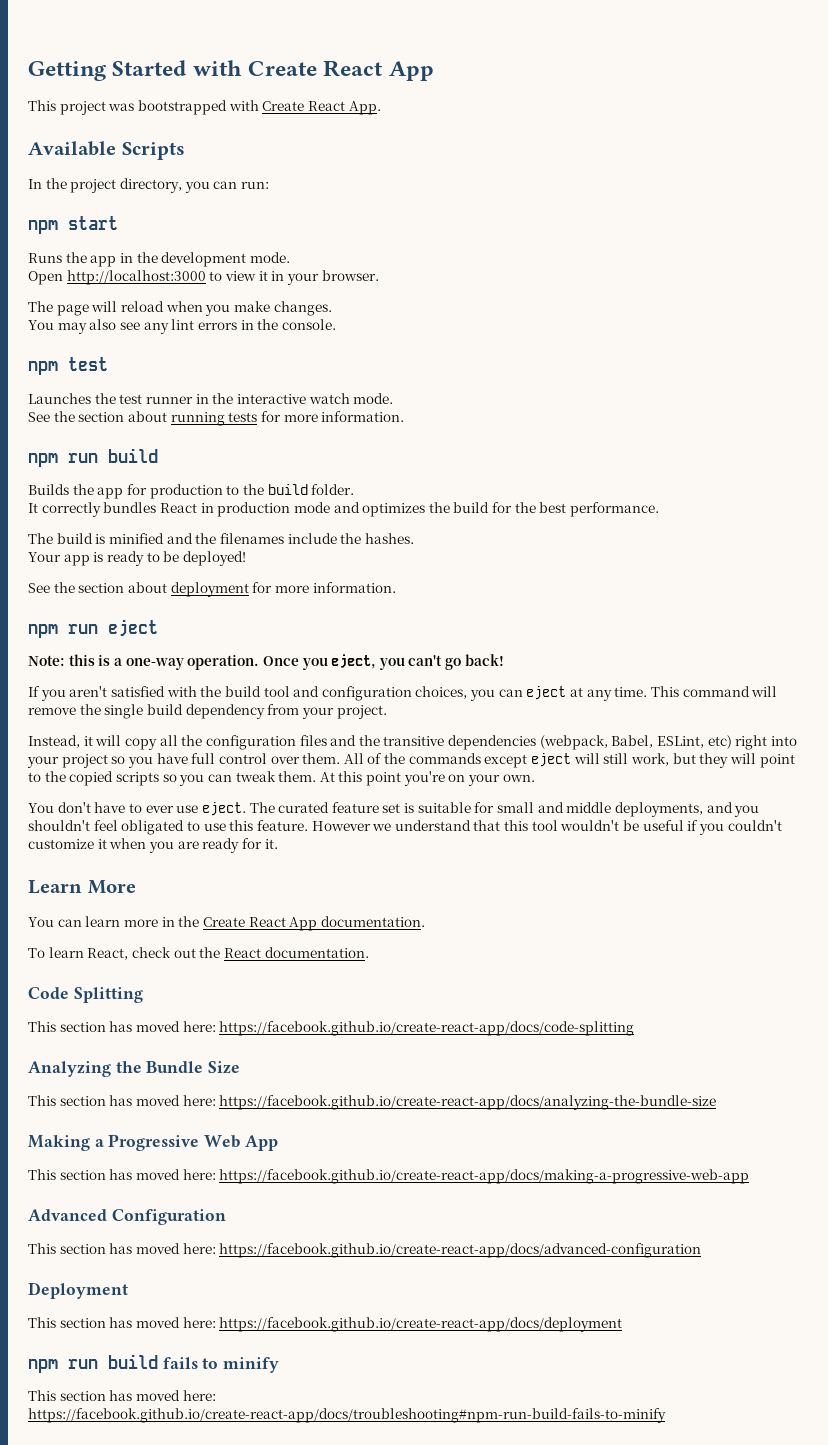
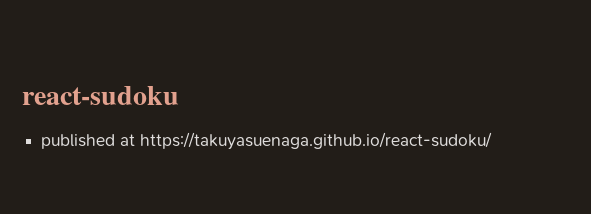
- Getting Started with Create React App
- This project was bootstrapped with Create React App.
- Available Scripts
- In the project directory, you can run:
- npm start
- Runs the app in the development mode.
- Open http://localhost:3000 to view it in your browser.
- The page will reload when you make changes.
- You may also see any lint errors in the console.
- npm test
- Launches the test runner in the interactive watch mode.
- See the section about running tests for more information.
- npm run build
- Builds the app for production to the build folder.
- It correctly bundles React in production mode and optimizes the build for the best performance.
- The build is minified and the filenames include the hashes.
- Your app is ready to be deployed!
- See the section about deployment for more information.
- npm run eject
- Note: this is a one-way operation. Once you eject, you can't go back!
- If you aren't satisfied with the build tool and configuration choices, you can eject at any time. This command will remove the single build dependency from your project.
- Instead, it will copy all the configuration files and the transitive dependencies (webpack, Babel, ESLint, etc) right into your project so you have full control over them. All of the commands except eject will still work, but they will point to the copied scripts so you can tweak them. At this point you're on your own.
- You don't have to ever use eject. The curated feature set is suitable for small and middle deployments, and you shouldn't feel obligated to use this feature. However we understand that this tool wouldn't be useful if you couldn't customize it when you are ready for it.
- Learn More
- You can learn more in the Create React App documentation.
- To learn React, check out the React documentation.
- Code Splitting
- This section has moved here: https://facebook.github.io/create-react-app/docs/code-splitting
- Analyzing the Bundle Size
- This section has moved here: https://facebook.github.io/create-react-app/docs/analyzing-the-bundle-size
- Making a Progressive Web App
- This section has moved here: https://facebook.github.io/create-react-app/docs/making-a-progressive-web-app
- Advanced Configuration
- This section has moved here: https://facebook.github.io/create-react-app/docs/advanced-configuration
- Deployment
- This section has moved here: https://facebook.github.io/create-react-app/docs/deployment
- npm run build fails to minify
- This section has moved here: https://facebook.github.io/create-react-app/docs/troubleshooting#npm-run-build-fails-to-minify
+ react-sudoku
+ published at https://takuyasuenaga.github.io/react-sudoku/

